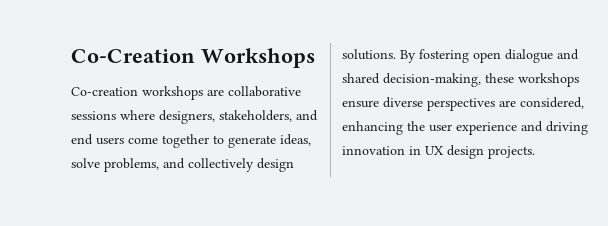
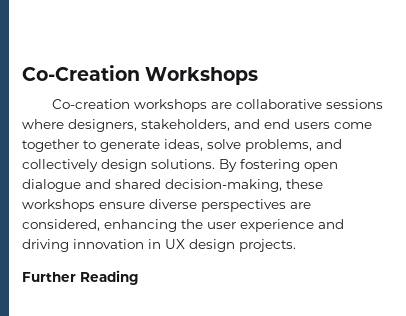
+ Further Reading

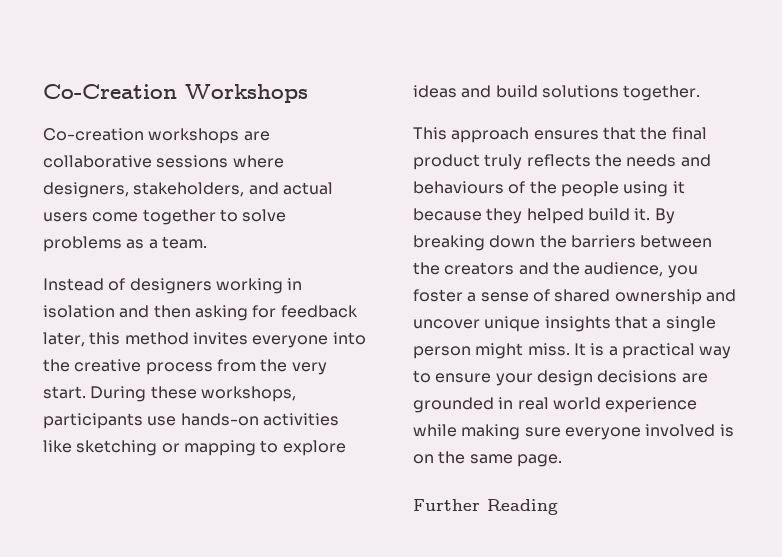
- Co-creation workshops are collaborative sessions where designers, stakeholders, and end users come together to generate ideas, solve problems, and collectively design solutions. By fostering open dialogue and shared decision-making, these workshops ensure diverse perspectives are considered, enhancing the user experience and driving innovation in UX design projects.
+ Co-creation workshops are collaborative sessions where designers, stakeholders, and actual users come together to solve problems as a team.
+ Instead of designers working in isolation and then asking for feedback later, this method invites everyone into the creative process from the very start. During these workshops, participants use hands-on activities like sketching or mapping to explore ideas and build solutions together.
+ This approach ensures that the final product truly reflects the needs and behaviours of the people using it because they helped build it. By breaking down the barriers between the creators and the audience, you foster a sense of shared ownership and uncover unique insights that a single person might miss. It is a practical way to ensure your design decisions are grounded in real world experience while making sure everyone involved is on the same page.

